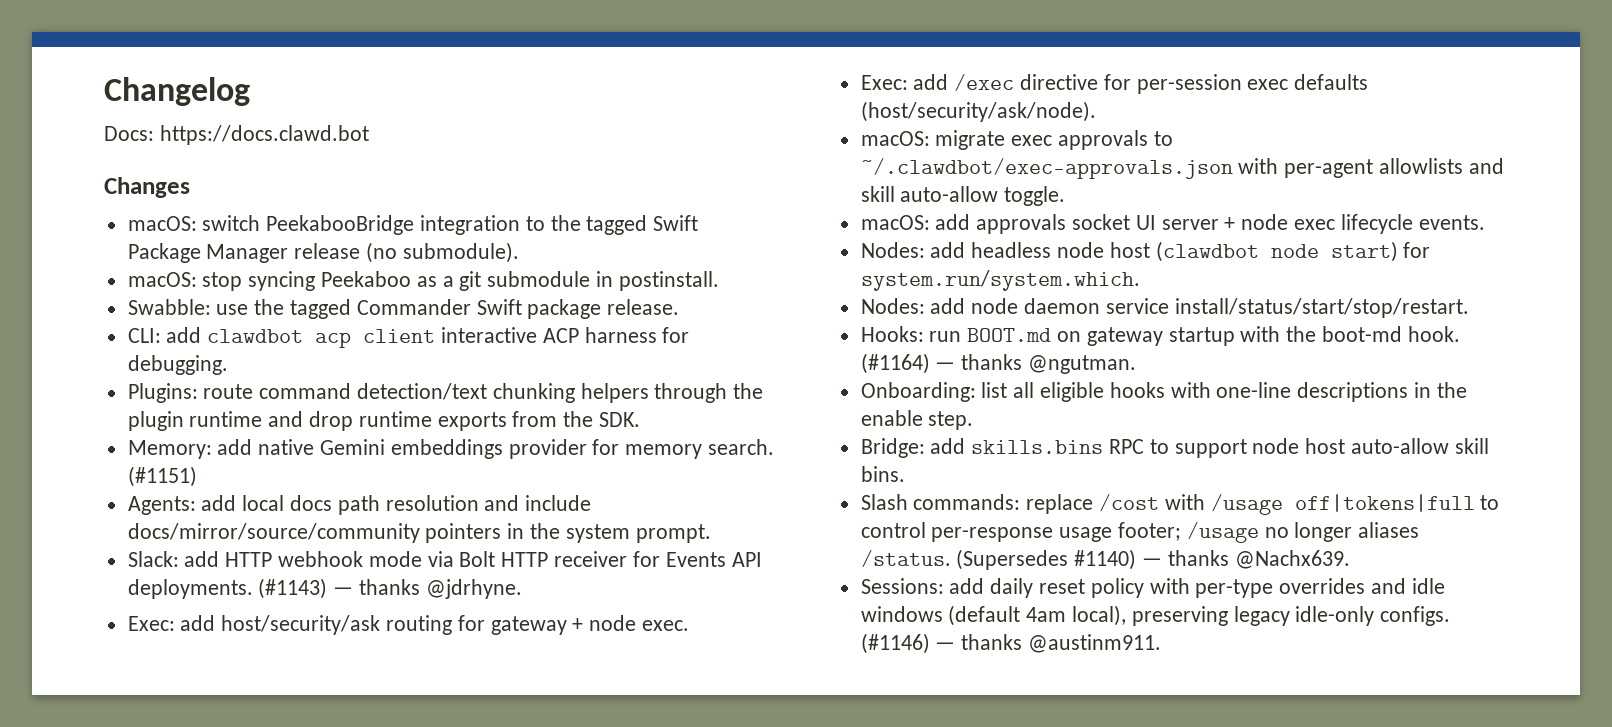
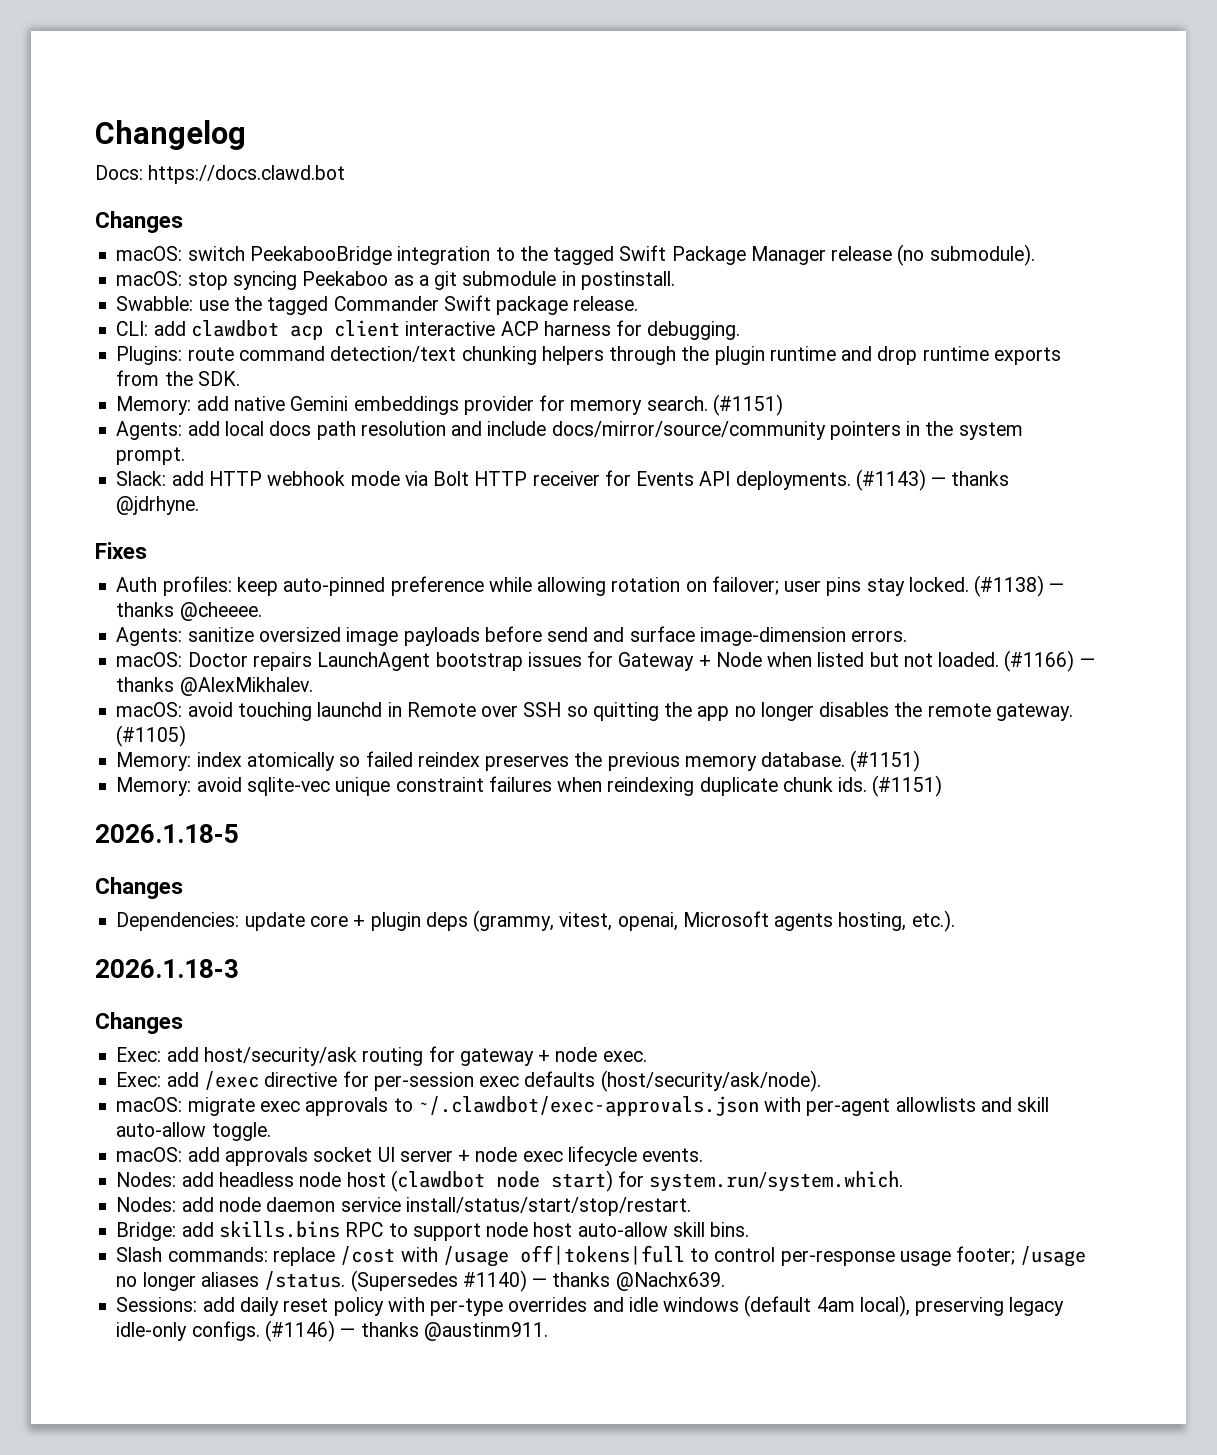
+ Fixes
+ Auth profiles: keep auto-pinned preference while allowing rotation on failover; user pins stay locked. (#1138) — thanks @cheeee.
+ Agents: sanitize oversized image payloads before send and surface image-dimension errors.
+ macOS: Doctor repairs LaunchAgent bootstrap issues for Gateway + Node when listed but not loaded. (#1166) — thanks @AlexMikhalev.
+ macOS: avoid touching launchd in Remote over SSH so quitting the app no longer disables the remote gateway. (#1105)
+ Memory: index atomically so failed reindex preserves the previous memory database. (#1151)
+ Memory: avoid sqlite-vec unique constraint failures when reindexing duplicate chunk ids. (#1151)
+ 2026.1.18-5
+ Changes
+ Dependencies: update core + plugin deps (grammy, vitest, openai, Microsoft agents hosting, etc.).
+ 2026.1.18-3
+ Changes
- Hooks: run BOOT.md on gateway startup with the boot-md hook. (#1164) — thanks @ngutman.
- Onboarding: list all eligible hooks with one-line descriptions in the enable step.

